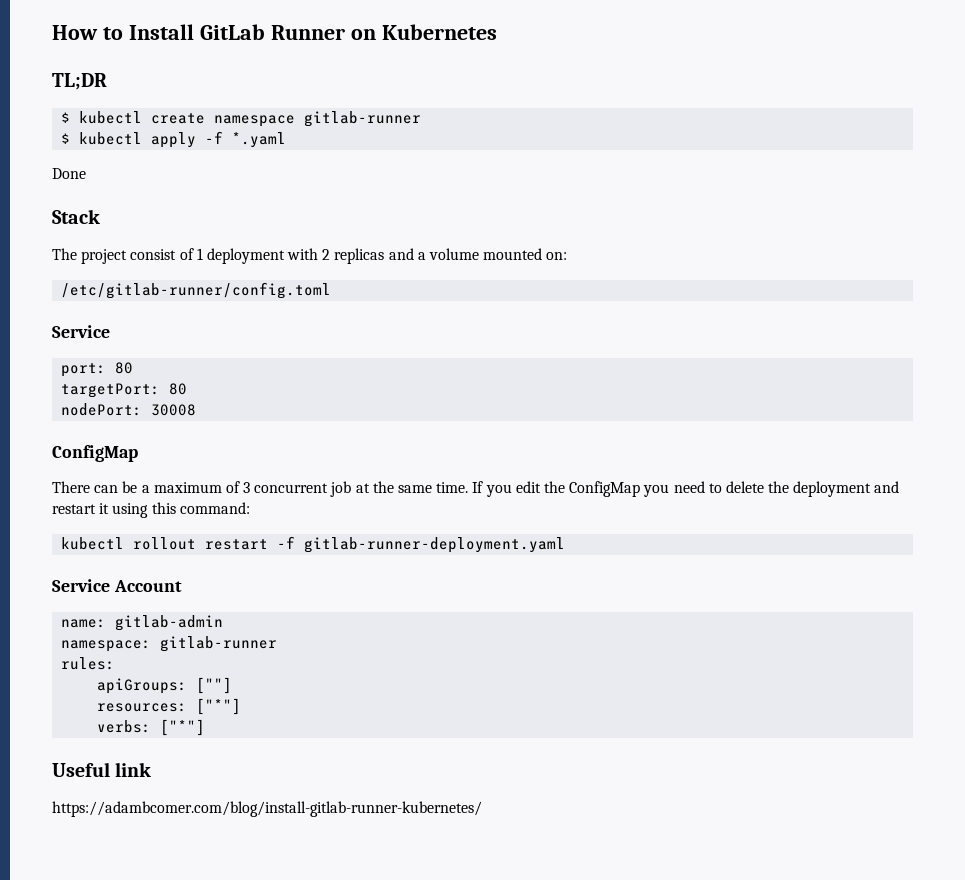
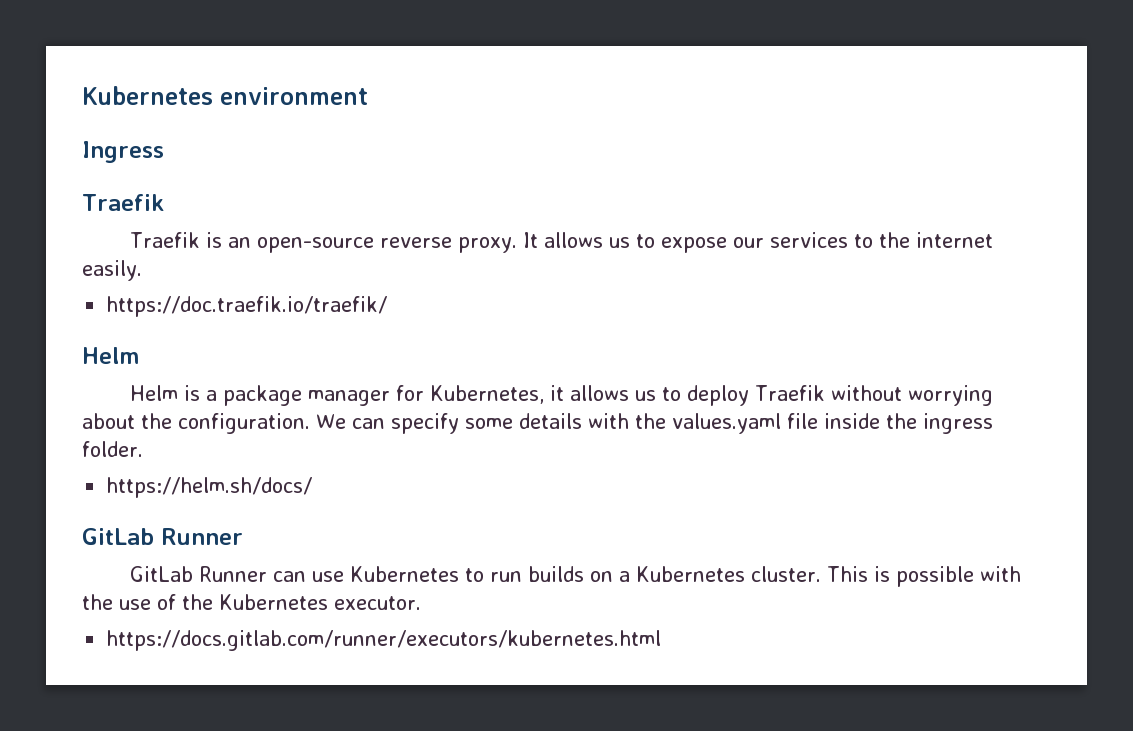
- How to Install GitLab Runner on Kubernetes
- TL;DR
- $ kubectl create namespace gitlab-runner
- $ kubectl apply -f *.yaml
- Done
- Stack
- The project consist of 1 deployment with 2 replicas and a volume mounted on:
- /etc/gitlab-runner/config.toml
- Service
- port: 80
- targetPort: 80
- nodePort: 30008
- ConfigMap
- There can be a maximum of 3 concurrent job at the same time. If you edit the ConfigMap you need to delete the deployment and restart it using this command:
- kubectl rollout restart -f gitlab-runner-deployment.yaml
- Service Account
- name: gitlab-admin
- namespace: gitlab-runner
- rules:
- apiGroups: [""]
- resources: ["*"]
- verbs: ["*"]
- Useful link
- https://adambcomer.com/blog/install-gitlab-runner-kubernetes/
+ Kubernetes environment
+ Ingress
+ Traefik
+ Traefik is an open-source reverse proxy. It allows us to expose our services to the internet easily.
+ https://doc.traefik.io/traefik/
+ Helm
+ Helm is a package manager for Kubernetes, it allows us to deploy Traefik without worrying about the configuration. We can specify some details with the values.yaml file inside the ingress folder.
+ https://helm.sh/docs/
+ GitLab Runner
+ GitLab Runner can use Kubernetes to run builds on a Kubernetes cluster. This is possible with the use of the Kubernetes executor.
+ https://docs.gitlab.com/runner/executors/kubernetes.html

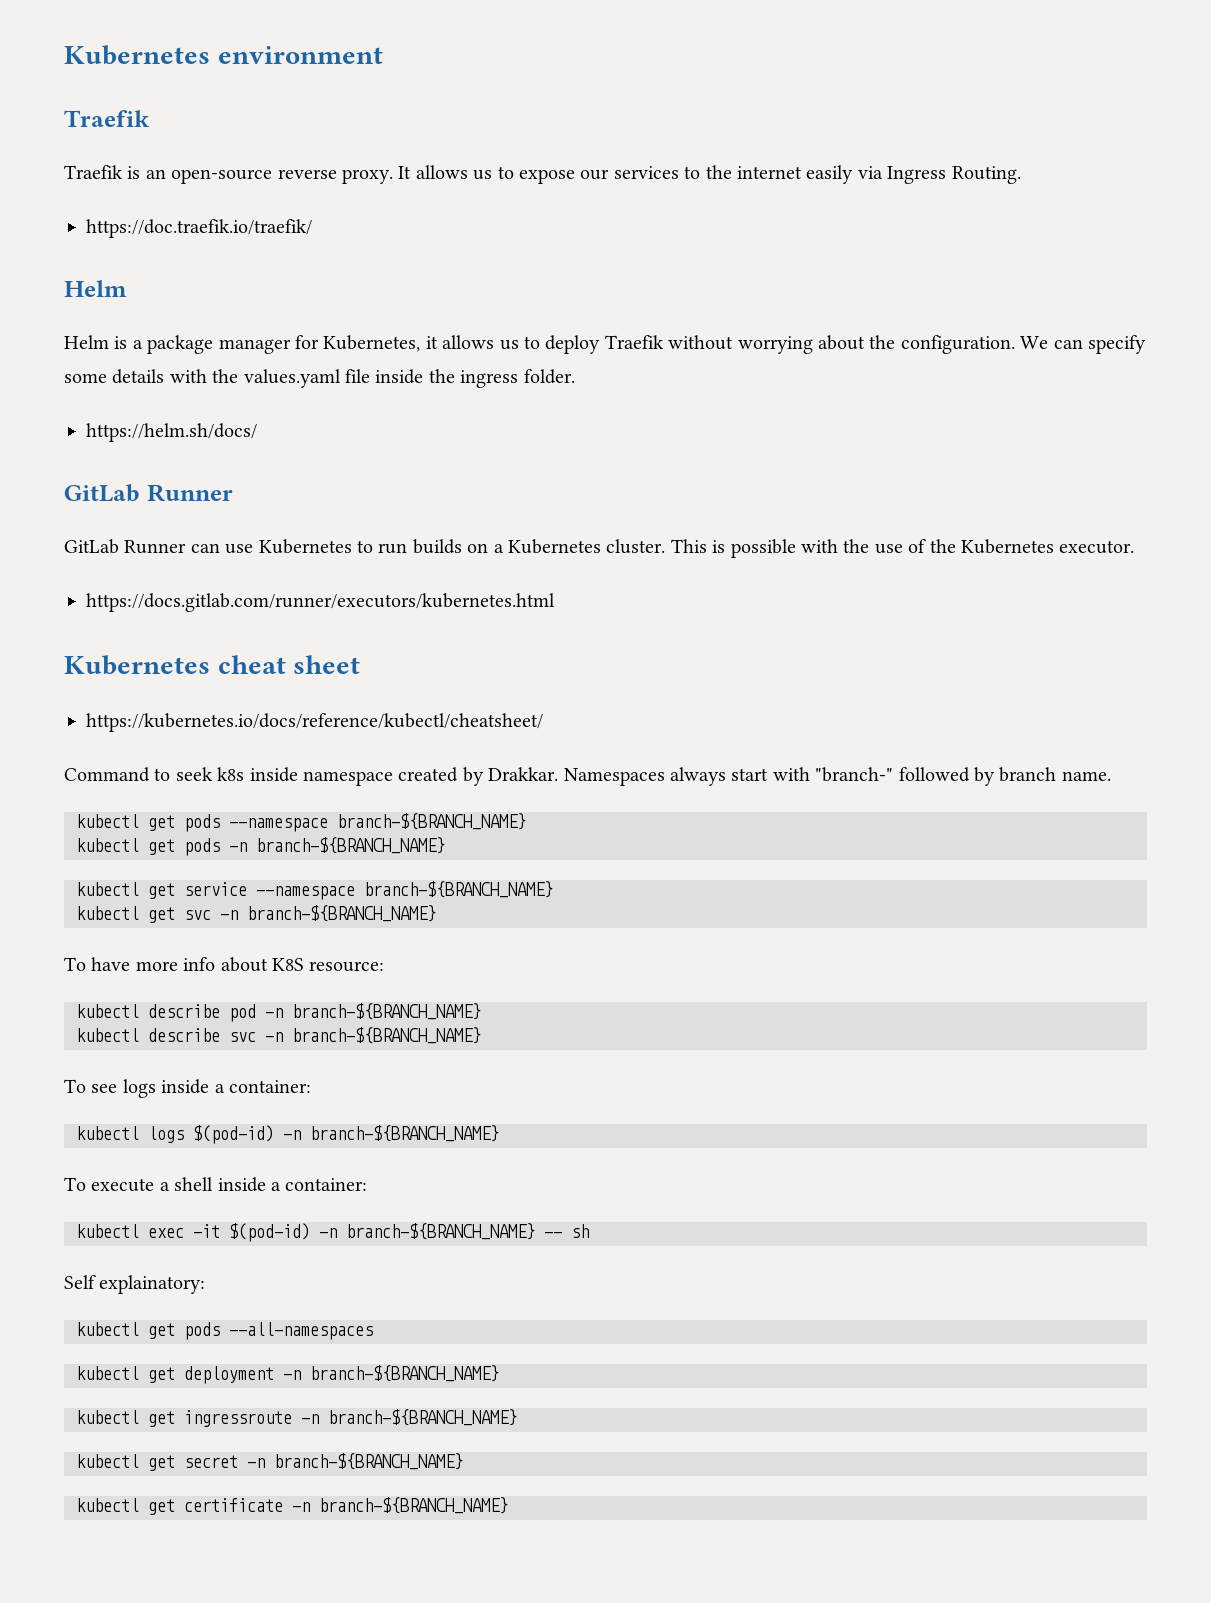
- Ingress
- It allows us to expose our services to the internet easily.
+ It allows us to expose our services to the internet easily via Ingress Routing.
+ Kubernetes cheat sheet
+ https://kubernetes.io/docs/reference/kubectl/cheatsheet/
+ Command to seek k8s inside namespace created by Drakkar. Namespaces always start with "branch-" followed by branch name.
+ kubectl get pods --namespace branch-${BRANCH_NAME}
+ kubectl get pods -n branch-${BRANCH_NAME}
+ kubectl get service --namespace branch-${BRANCH_NAME}
+ kubectl get svc -n branch-${BRANCH_NAME}
+ To have more info about K8S resource:
+ kubectl describe pod -n branch-${BRANCH_NAME}
+ kubectl describe svc -n branch-${BRANCH_NAME}
+ To see logs inside a container:
+ kubectl logs $(pod-id) -n branch-${BRANCH_NAME}
+ To execute a shell inside a container:
+ kubectl exec -it $(pod-id) -n branch-${BRANCH_NAME} -- sh
+ Self explainatory:
+ kubectl get pods --all-namespaces
+ kubectl get deployment -n branch-${BRANCH_NAME}
+ kubectl get ingressroute -n branch-${BRANCH_NAME}
+ kubectl get secret -n branch-${BRANCH_NAME}
+ kubectl get certificate -n branch-${BRANCH_NAME}

